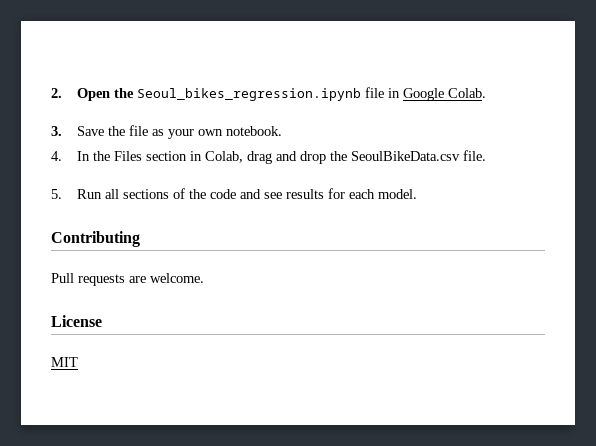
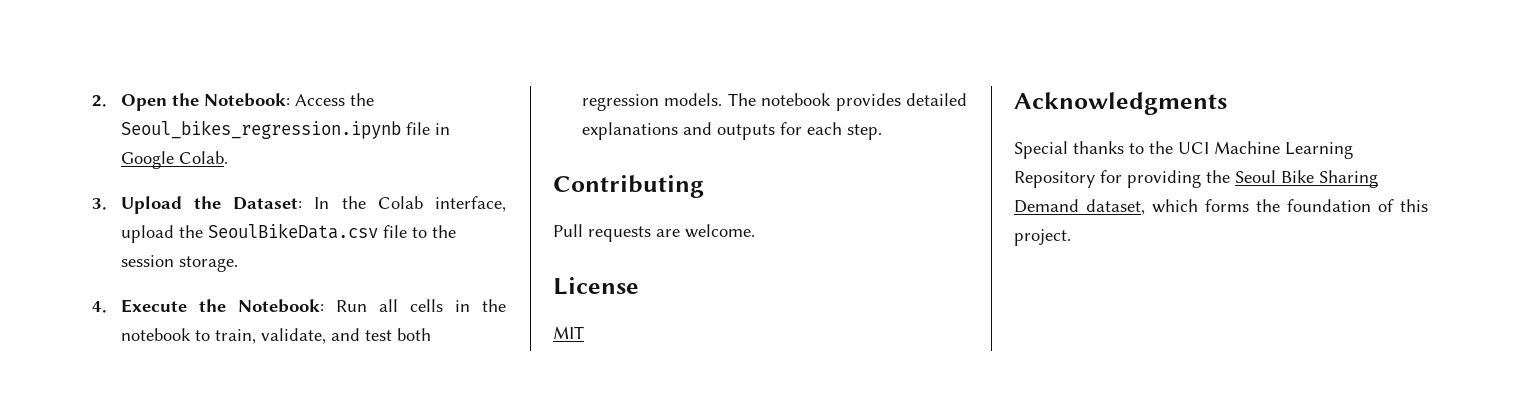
- 2. Open the Seoul_bikes_regression.ipynb file in Google Colab.
+ 2. Open the Notebook: Access the Seoul_bikes_regression.ipynb file in Google Colab.
- 3. Save the file as your own notebook.
- 4. In the Files section in Colab, drag and drop the SeoulBikeData.csv file.
- 5. Run all sections of the code and see results for each model.
+ 3. Upload the Dataset: In the Colab interface, upload the SeoulBikeData.csv file to the session storage.
+ 4. Execute the Notebook: Run all cells in the notebook to train, validate, and test both regression models. The notebook provides detailed explanations and outputs for each step.
+ Acknowledgments
+ Special thanks to the UCI Machine Learning Repository for providing the Seoul Bike Sharing Demand dataset, which forms the foundation of this project.

